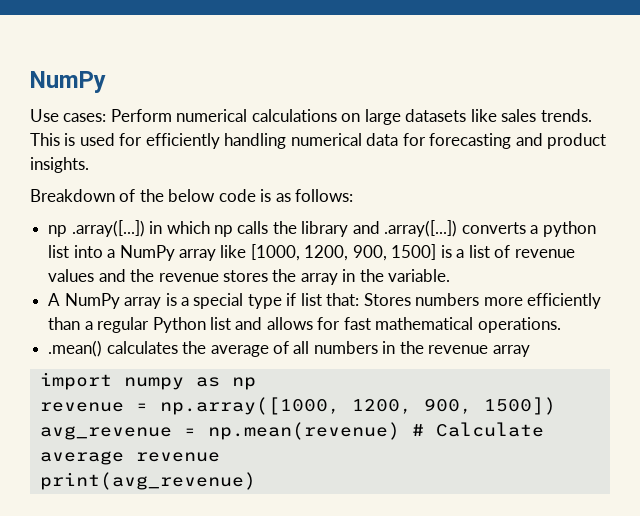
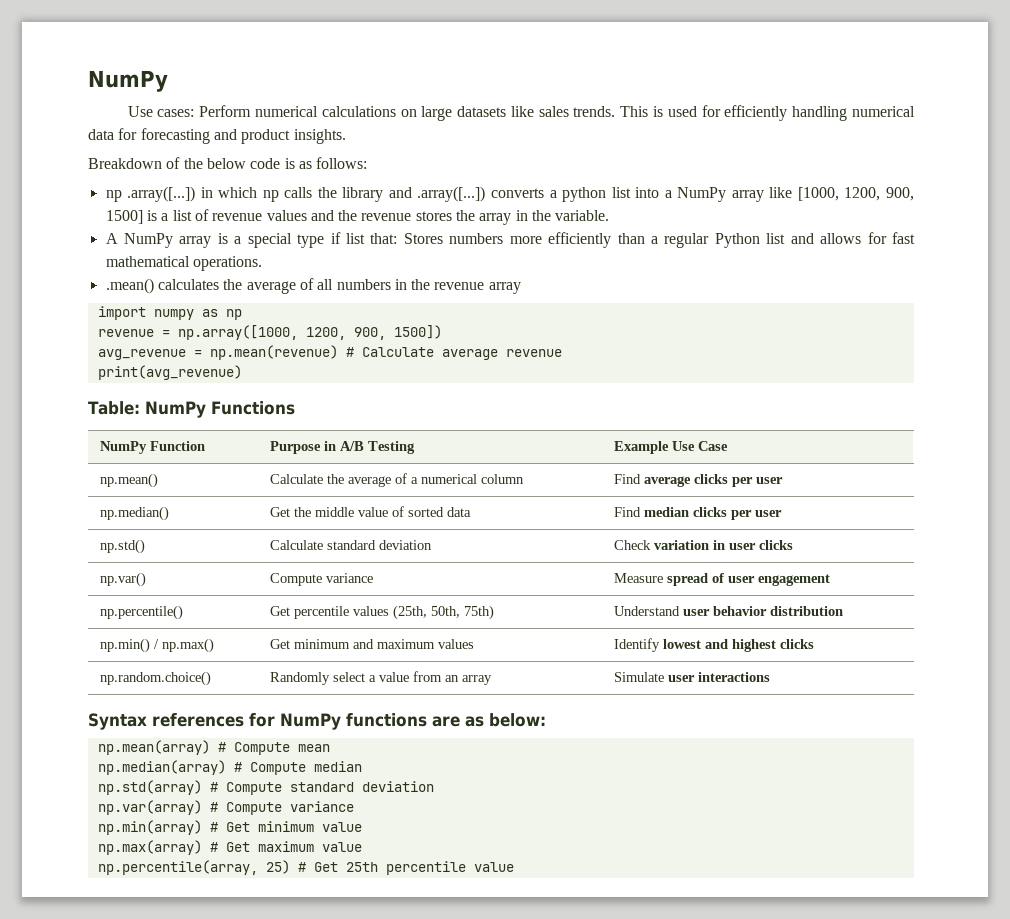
+ Table: NumPy Functions
+ NumPy Function | Purpose in A/B Testing | Example Use Case
+ np.mean() | Calculate the average of a numerical column | Find average clicks per user
+ np.median() | Get the middle value of sorted data | Find median clicks per user
+ np.std() | Calculate standard deviation | Check variation in user clicks
+ np.var() | Compute variance | Measure spread of user engagement
+ np.percentile() | Get percentile values (25th, 50th, 75th) | Understand user behavior distribution
+ np.min() / np.max() | Get minimum and maximum values | Identify lowest and highest clicks
+ np.random.choice() | Randomly select a value from an array | Simulate user interactions
+ Syntax references for NumPy functions are as below:
+ np.mean(array) # Compute mean
+ np.median(array) # Compute median
+ np.std(array) # Compute standard deviation
+ np.var(array) # Compute variance
+ np.min(array) # Get minimum value
+ np.max(array) # Get maximum value
+ np.percentile(array, 25) # Get 25th percentile value

